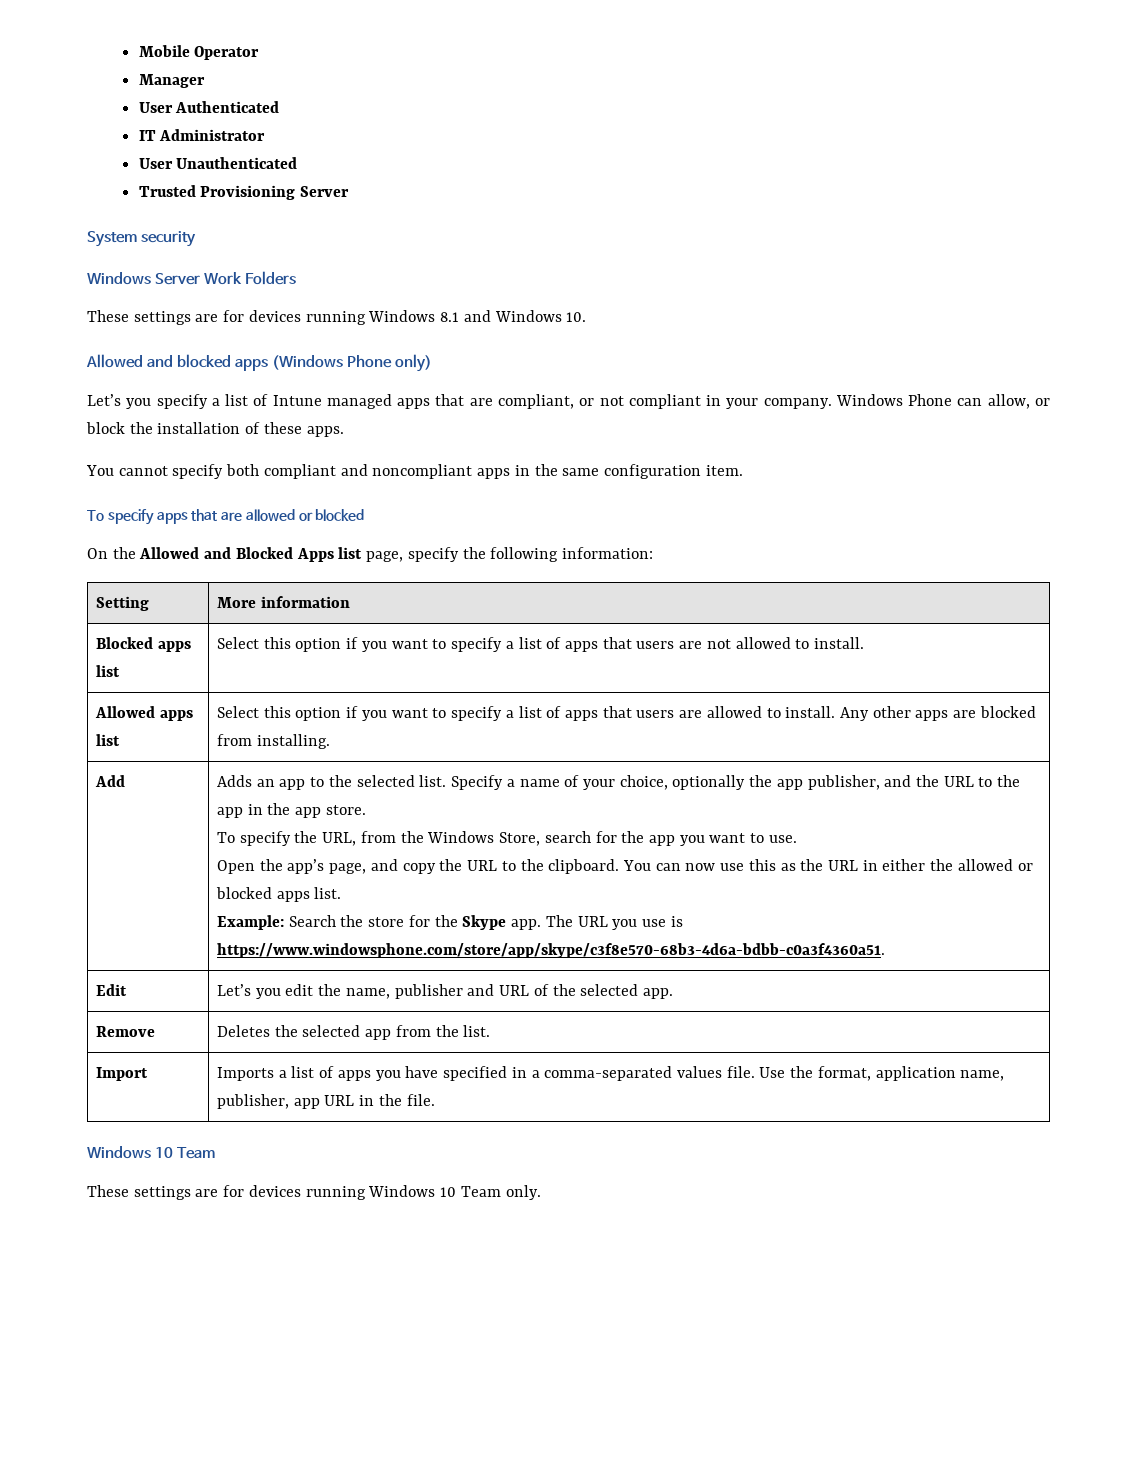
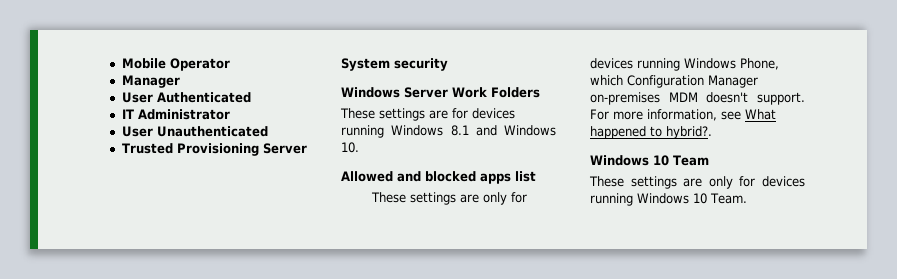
- Allowed and blocked apps (Windows Phone only)
- Let’s you specify a list of Intune managed apps that are compliant, or not compliant in your company. Windows Phone can allow, or block the installation of these apps.
- You cannot specify both compliant and noncompliant apps in the same configuration item.
- To specify apps that are allowed or blocked
- On the Allowed and Blocked Apps list page, specify the following information:
- Setting | More information
- Blocked apps list | Select this option if you want to specify a list of apps that users are not allowed to install.
- Allowed apps list | Select this option if you want to specify a list of apps that users are allowed to install. Any other apps are blocked from installing.
- Add | Adds an app to the selected list. Specify a name of your choice, optionally the app publisher, and the URL to the app in the app store.
- To specify the URL, from the Windows Store, search for the app you want to use.
- Open the app’s page, and copy the URL to the clipboard. You can now use this as the URL in either the allowed or blocked apps list.
- Example: Search the store for the Skype app. The URL you use is https://www.windowsphone.com/store/app/skype/c3f8e570-68b3-4d6a-bdbb-c0a3f4360a51.
- Edit | Let’s you edit the name, publisher and URL of the selected app.
- Remove | Deletes the selected app from the list.
- Import | Imports a list of apps you have specified in a comma-separated values file. Use the format, application name, publisher, app URL in the file.
+ Allowed and blocked apps list
+ These settings are only for devices running Windows Phone, which Configuration Manager on-premises MDM doesn't support. For more information, see What happened to hybrid?.
- These settings are for devices running Windows 10 Team only.
+ These settings are only for devices running Windows 10 Team.

